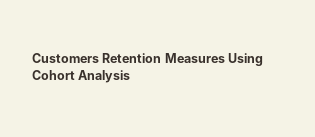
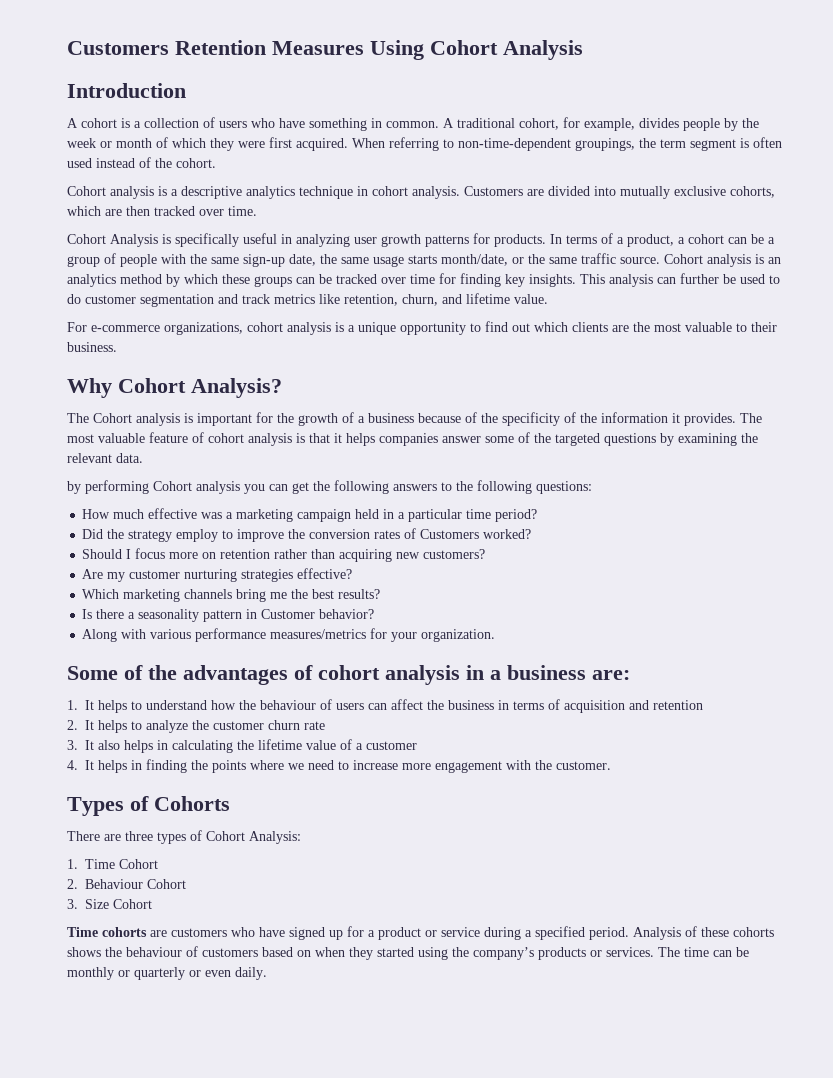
+ Introduction
+ A cohort is a collection of users who have something in common. A traditional cohort, for example, divides people by the week or month of which they were first acquired. When referring to non-time-dependent groupings, the term segment is often used instead of the cohort.
+ Cohort analysis is a descriptive analytics technique in cohort analysis. Customers are divided into mutually exclusive cohorts, which are then tracked over time.
+ Cohort Analysis is specifically useful in analyzing user growth patterns for products. In terms of a product, a cohort can be a group of people with the same sign-up date, the same usage starts month/date, or the same traffic source. Cohort analysis is an analytics method by which these groups can be tracked over time for finding key insights. This analysis can further be used to do customer segmentation and track metrics like retention, churn, and lifetime value.
+ For e-commerce organizations, cohort analysis is a unique opportunity to find out which clients are the most valuable to their business.
+ Why Cohort Analysis?
+ The Cohort analysis is important for the growth of a business because of the specificity of the information it provides. The most valuable feature of cohort analysis is that it helps companies answer some of the targeted questions by examining the relevant data.
+ by performing Cohort analysis you can get the following answers to the following questions:
+ How much effective was a marketing campaign held in a particular time period?
+ Did the strategy employ to improve the conversion rates of Customers worked?
+ Should I focus more on retention rather than acquiring new customers?
+ Are my customer nurturing strategies effective?
+ Which marketing channels bring me the best results?
+ Is there a seasonality pattern in Customer behavior?
+ Along with various performance measures/metrics for your organization.
+ Some of the advantages of cohort analysis in a business are:
+ 1. It helps to understand how the behaviour of users can affect the business in terms of acquisition and retention
+ 2. It helps to analyze the customer churn rate
+ 3. It also helps in calculating the lifetime value of a customer
+ 4. It helps in finding the points where we need to increase more engagement with the customer.
+ Types of Cohorts
+ There are three types of Cohort Analysis:
+ 1. Time Cohort
+ 2. Behaviour Cohort
+ 3. Size Cohort
+ Time cohorts are customers who have signed up for a product or service during a specified period. Analysis of these cohorts shows the behaviour of customers based on when they started using the company’s products or services. The time can be monthly or quarterly or even daily.

